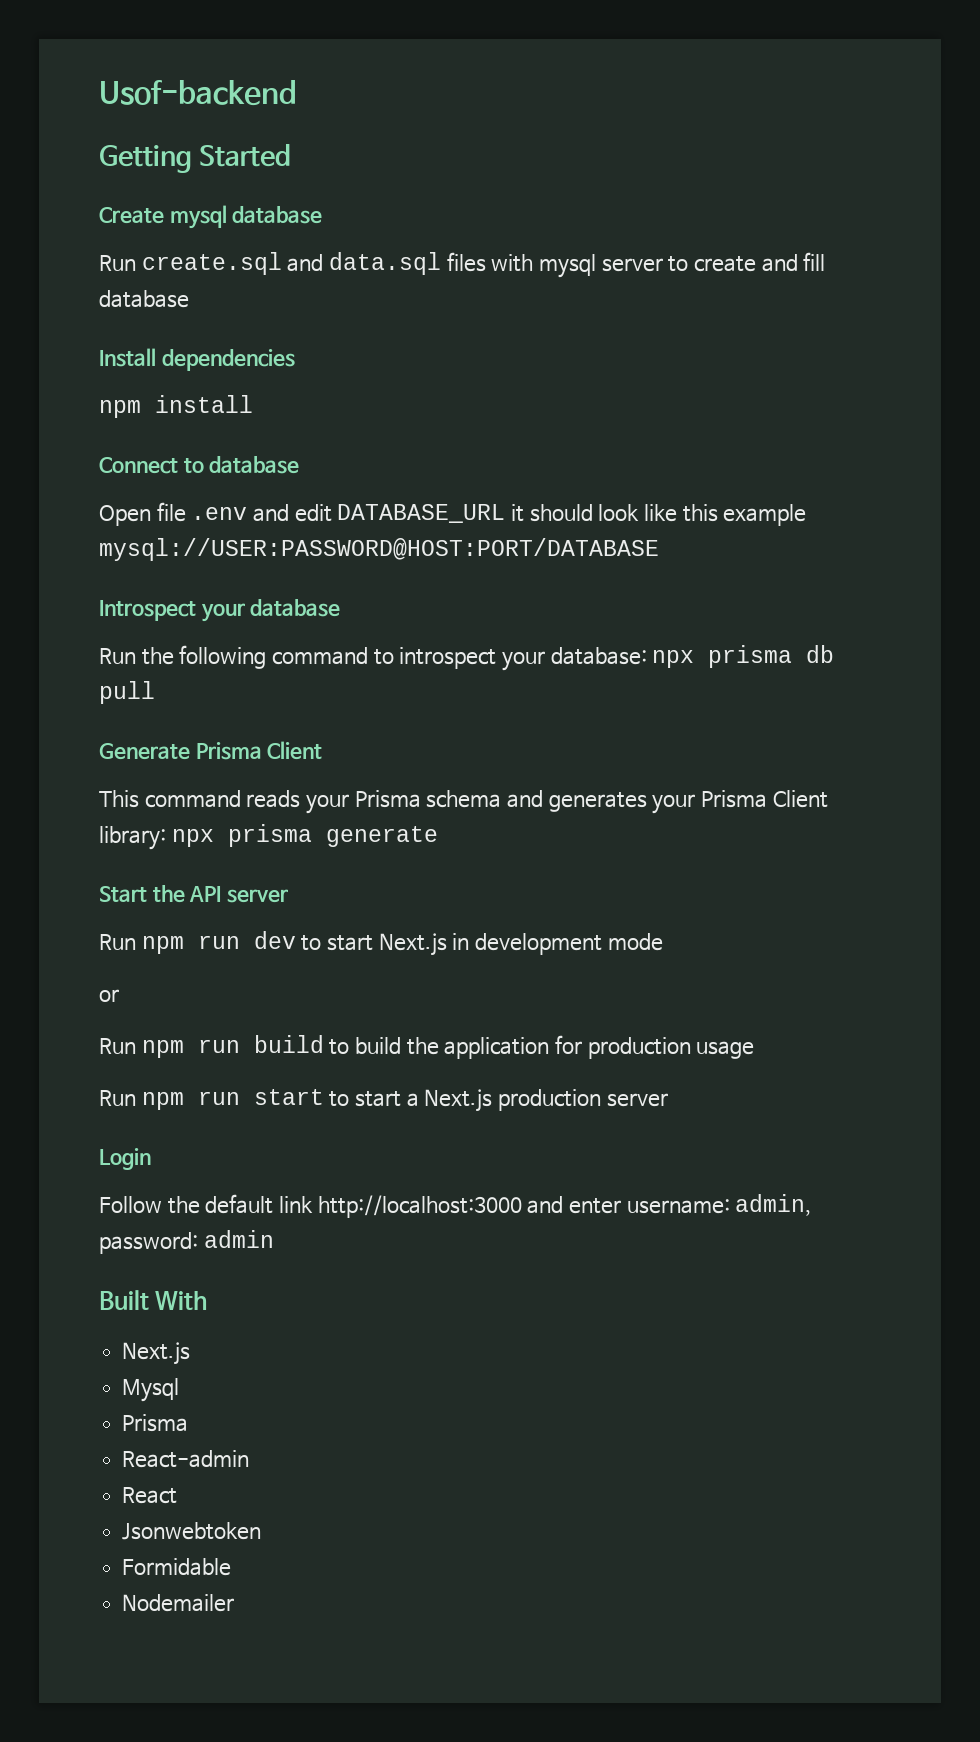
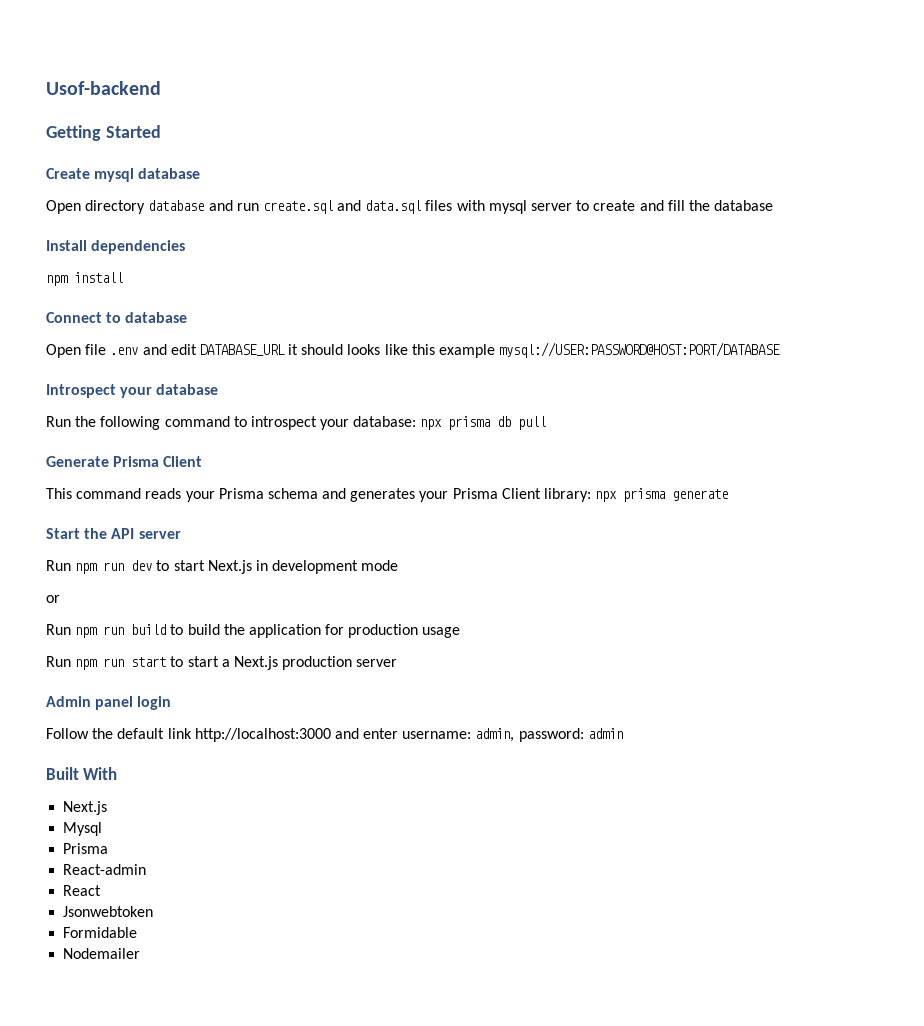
- Run create.sql and data.sql files with mysql server to create and fill database
+ Open directory database and run create.sql and data.sql files with mysql server to create and fill the database
- Open file .env and edit DATABASE_URL it should look like this example mysql://USER:PASSWORD@HOST:PORT/DATABASE
+ Open file .env and edit DATABASE_URL it should looks like this example mysql://USER:PASSWORD@HOST:PORT/DATABASE
- Login
+ Admin panel login

